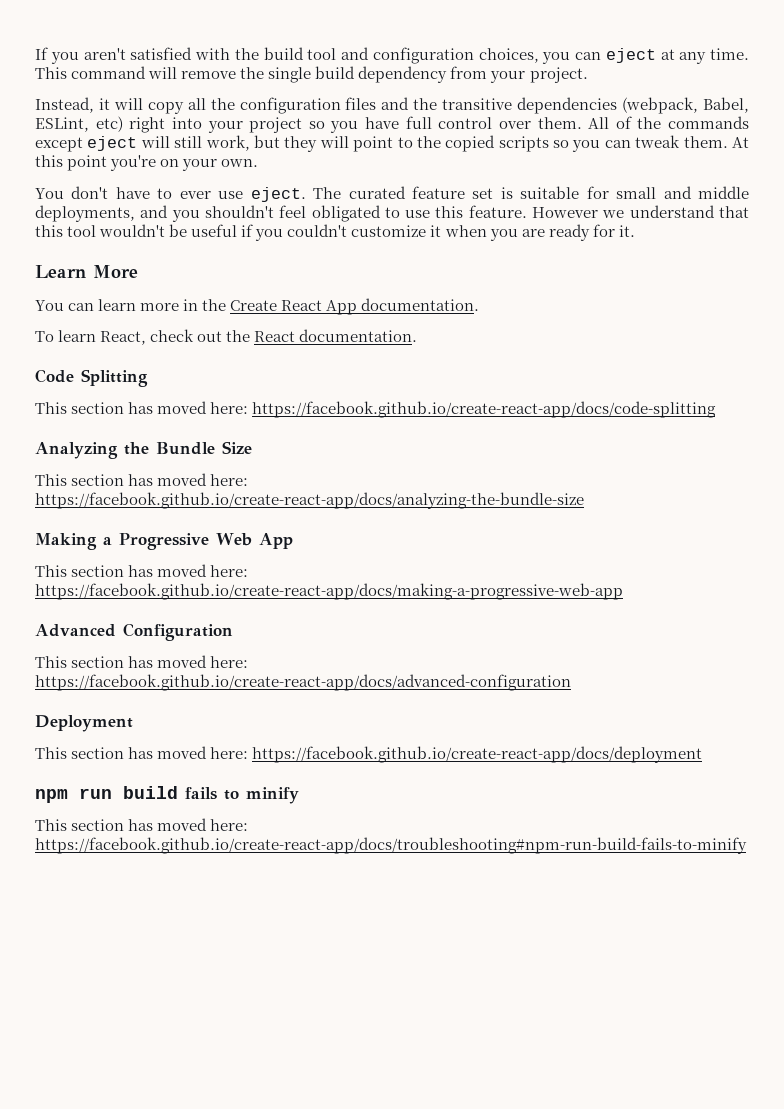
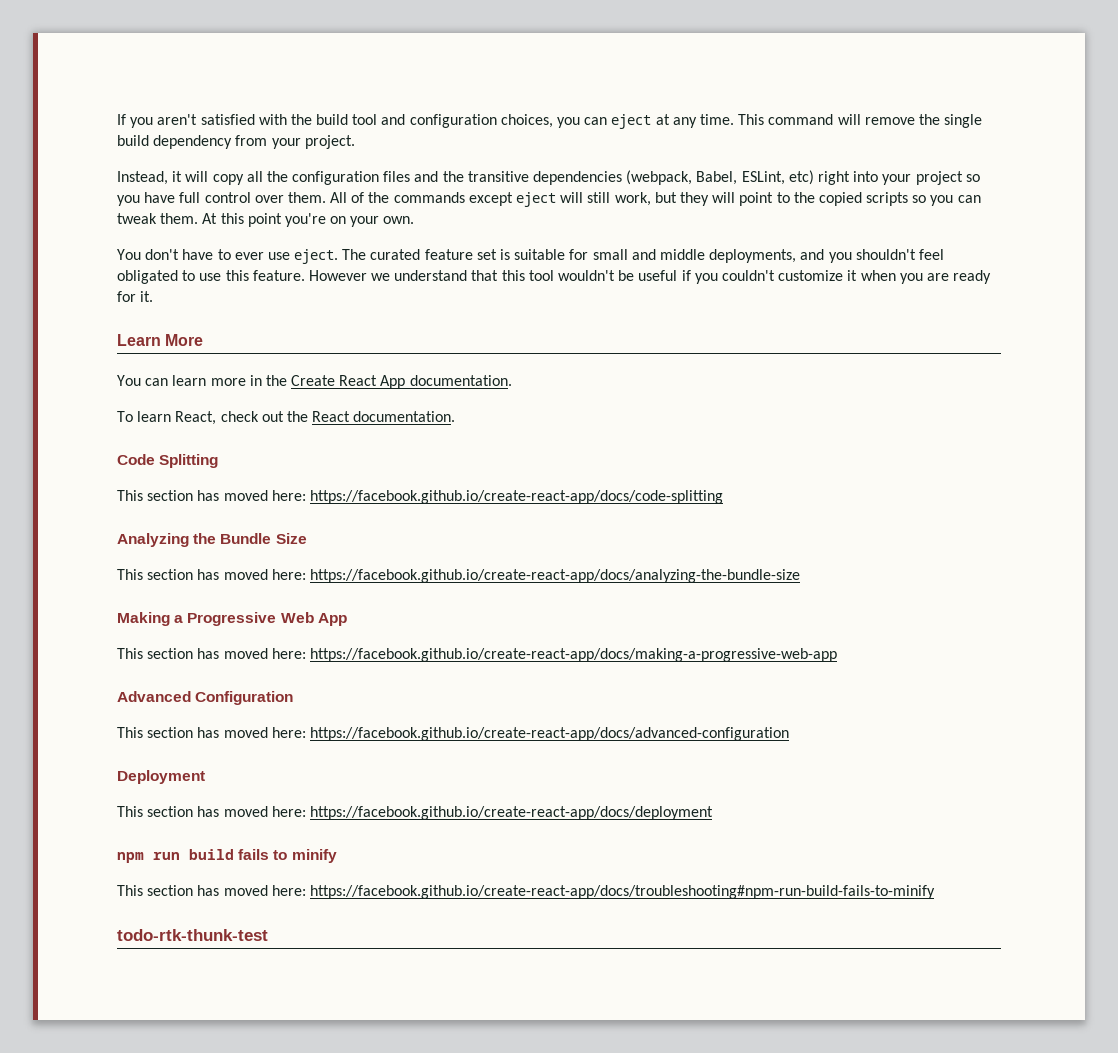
+ todo-rtk-thunk-test

